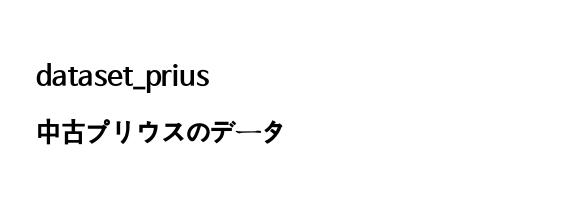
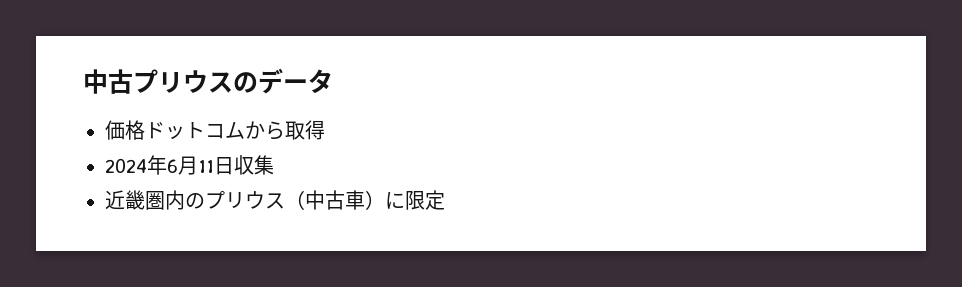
- dataset_prius
+ 価格ドットコムから取得
+ 2024年6月11日収集
+ 近畿圏内のプリウス（中古車）に限定

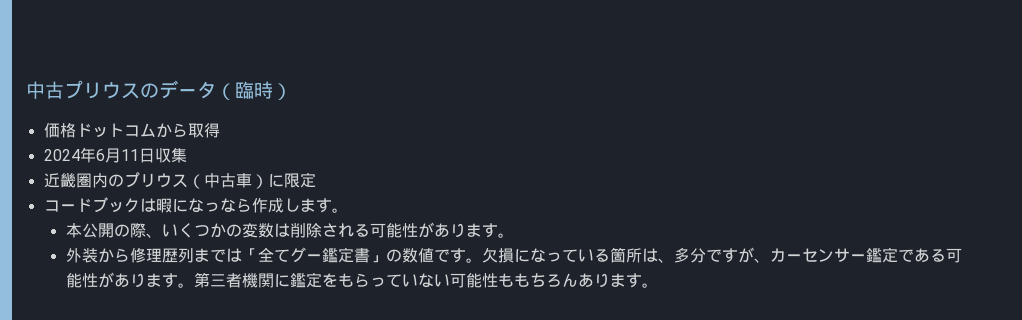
- 中古プリウスのデータ
+ 中古プリウスのデータ（臨時）
+ コードブックは暇になっなら作成します。
+ 本公開の際、いくつかの変数は削除される可能性があります。
+ 外装から修理歴列までは「全てグー鑑定書」の数値です。欠損になっている箇所は、多分ですが、カーセンサー鑑定である可能性があります。第三者機関に鑑定をもらっていない可能性ももちろんあります。

